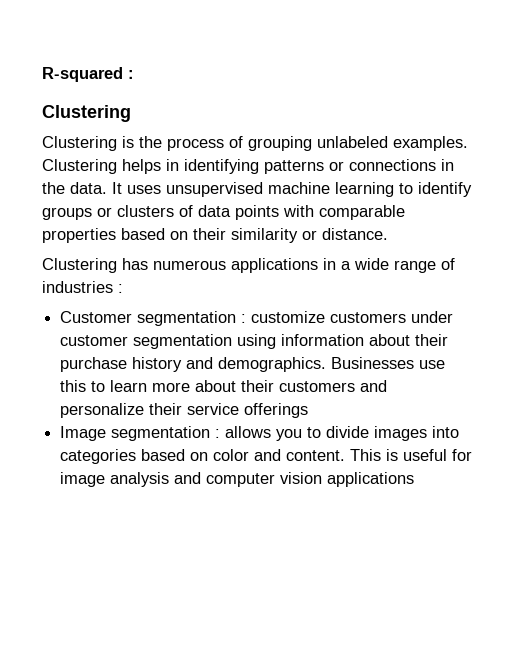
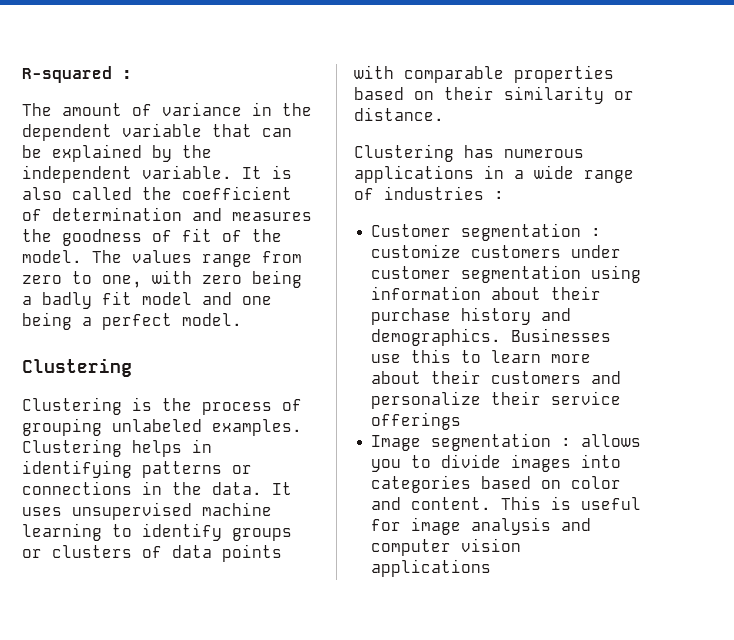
+ The amount of variance in the dependent variable that can be explained by the independent variable. It is also called the coefficient of determination and measures the goodness of fit of the model. The values range from zero to one, with zero being a badly fit model and one being a perfect model.

